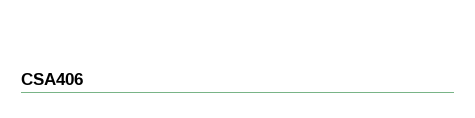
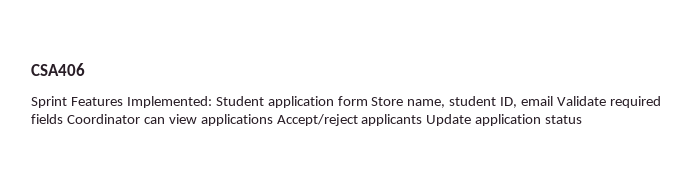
+ Sprint Features Implemented: Student application form Store name, student ID, email Validate required fields Coordinator can view applications Accept/reject applicants Update application status

